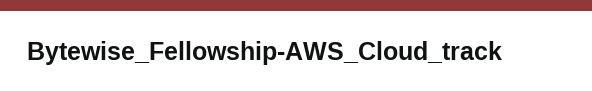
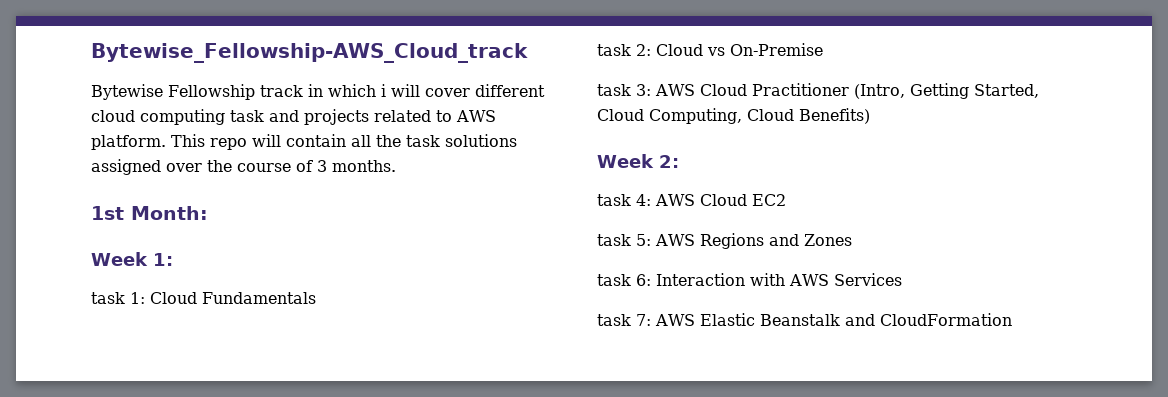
+ Bytewise Fellowship track in which i will cover different cloud computing task and projects related to AWS platform. This repo will contain all the task solutions assigned over the course of 3 months.
+ 1st Month:
+ Week 1:
+ task 1: Cloud Fundamentals
+ task 2: Cloud vs On-Premise
+ task 3: AWS Cloud Practitioner (Intro, Getting Started, Cloud Computing, Cloud Benefits)
+ Week 2:
+ task 4: AWS Cloud EC2
+ task 5: AWS Regions and Zones
+ task 6: Interaction with AWS Services
+ task 7: AWS Elastic Beanstalk and CloudFormation

